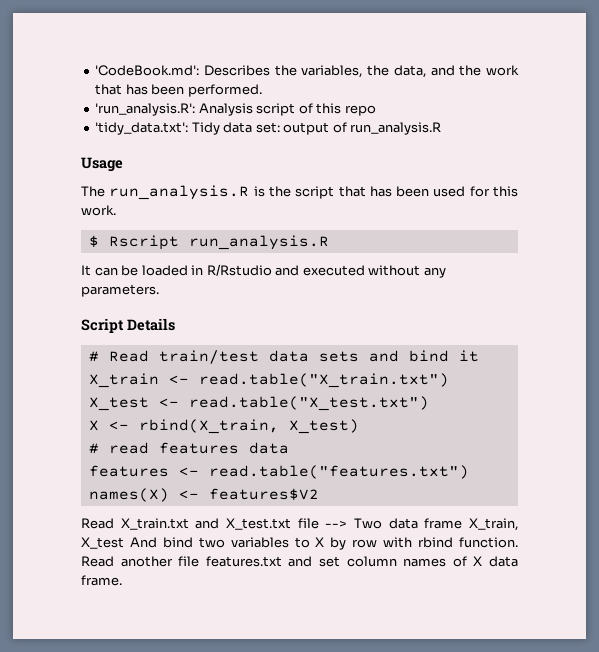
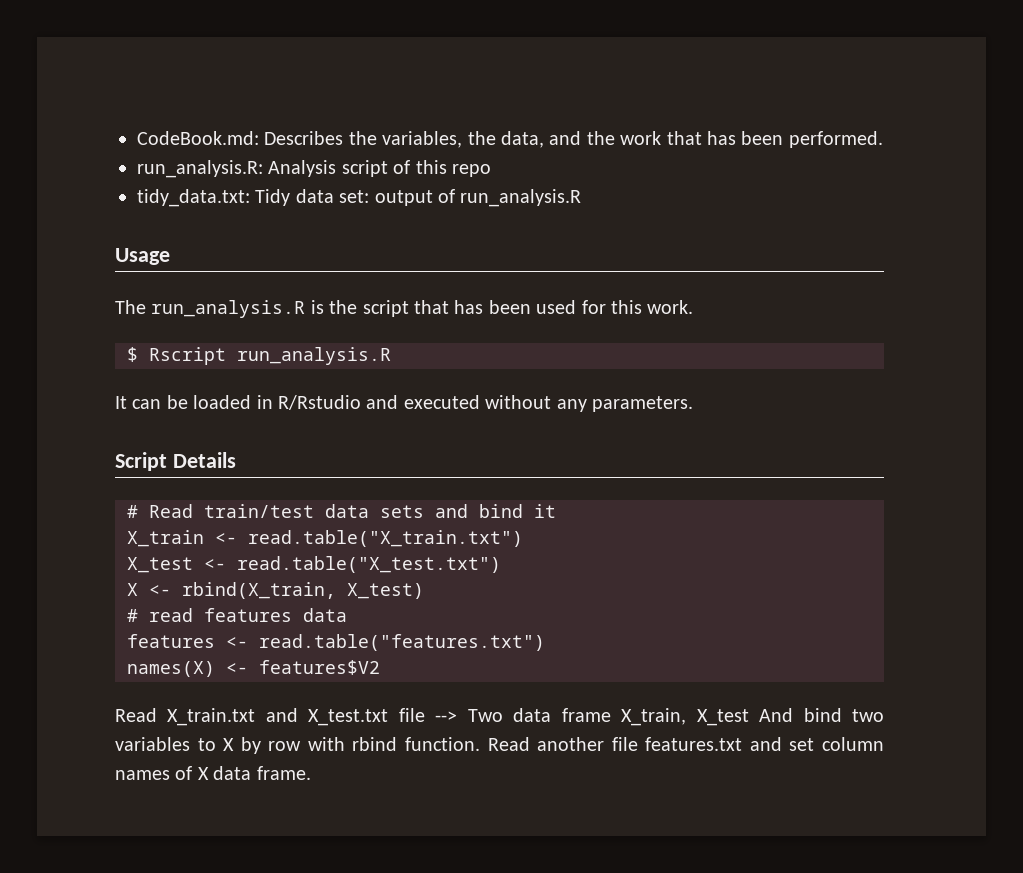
- 'CodeBook.md': Describes the variables, the data, and the work that has been performed.
+ CodeBook.md: Describes the variables, the data, and the work that has been performed.
- 'run_analysis.R': Analysis script of this repo
+ run_analysis.R: Analysis script of this repo
- 'tidy_data.txt': Tidy data set: output of run_analysis.R
+ tidy_data.txt: Tidy data set: output of run_analysis.R

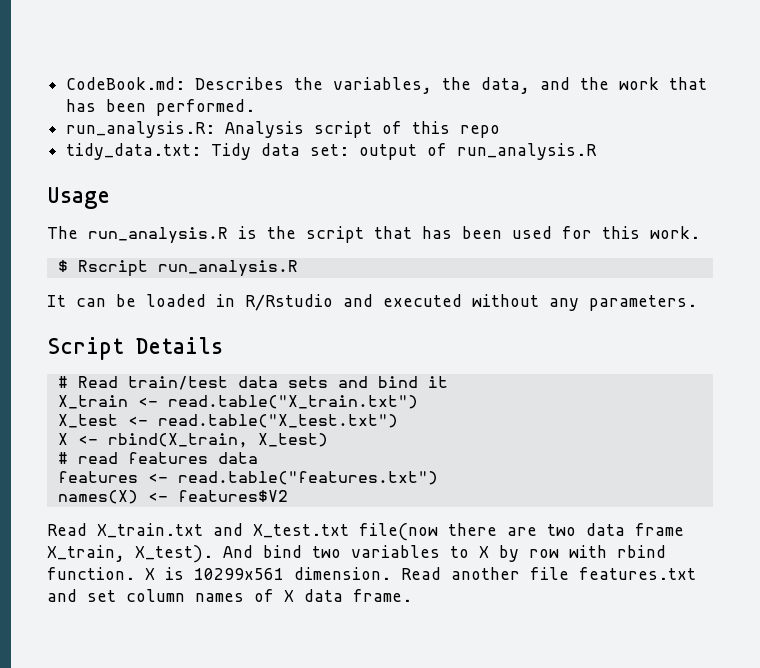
- Read X_train.txt and X_test.txt file --> Two data frame X_train, X_test And bind two variables to X by row with rbind function.
+ Read X_train.txt and X_test.txt file(now there are two data frame X_train, X_test). And bind two variables to X by row with rbind function.
+ X is 10299x561 dimension.

